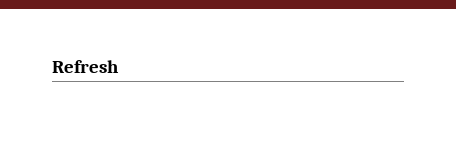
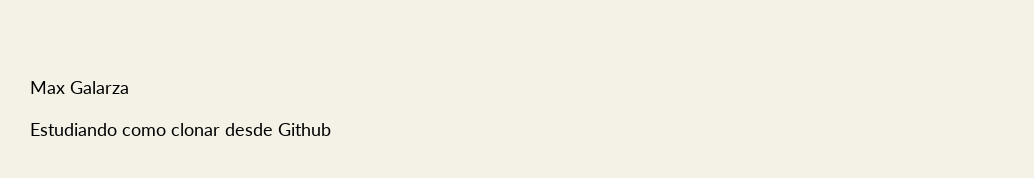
- Refresh
+ Max Galarza
+ Estudiando como clonar desde Github

